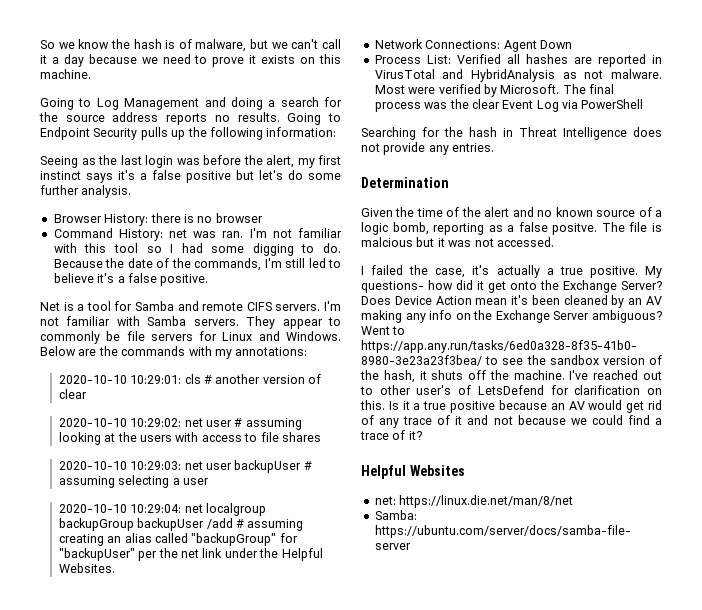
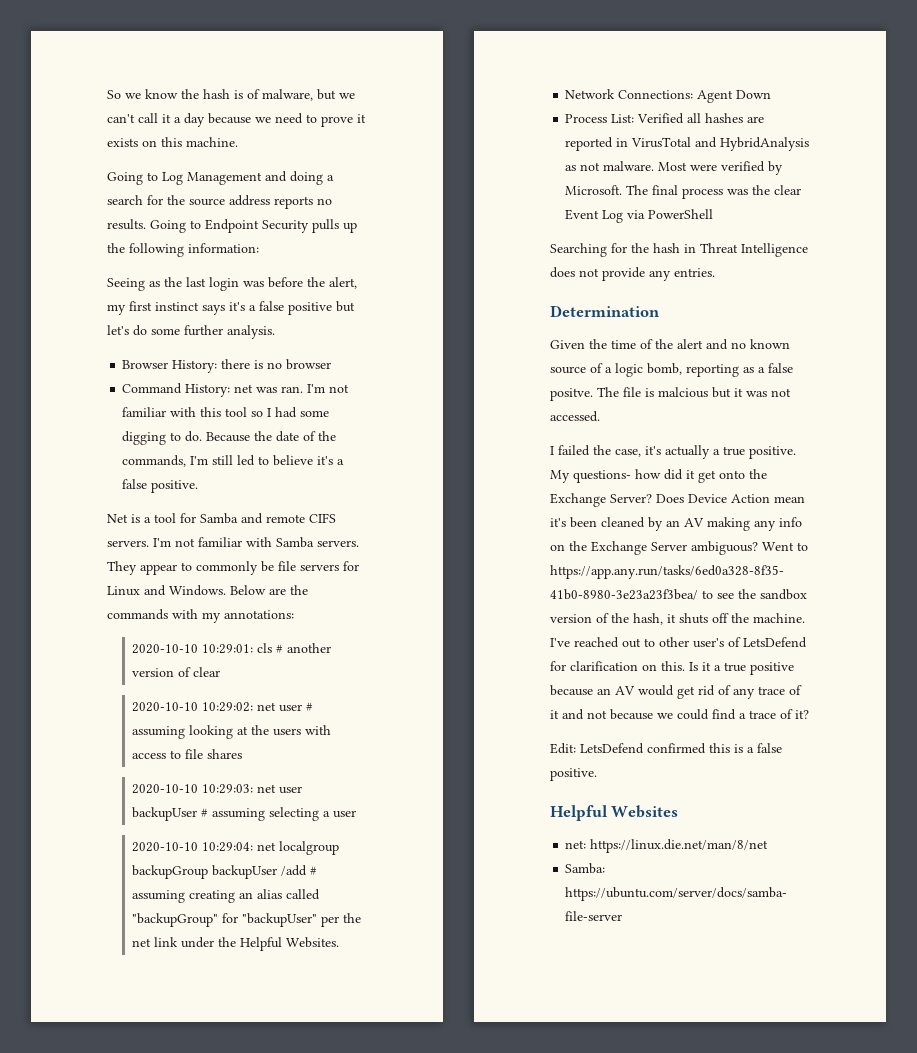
+ Edit: LetsDefend confirmed this is a false positive.

